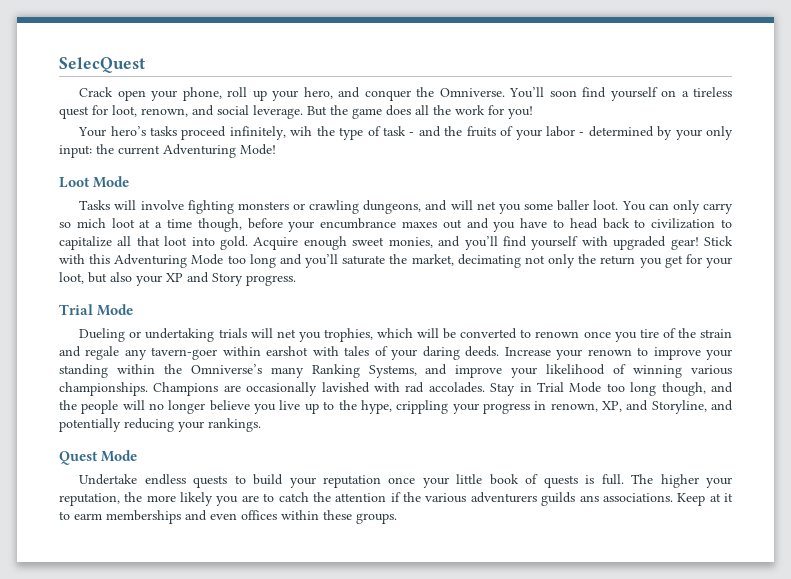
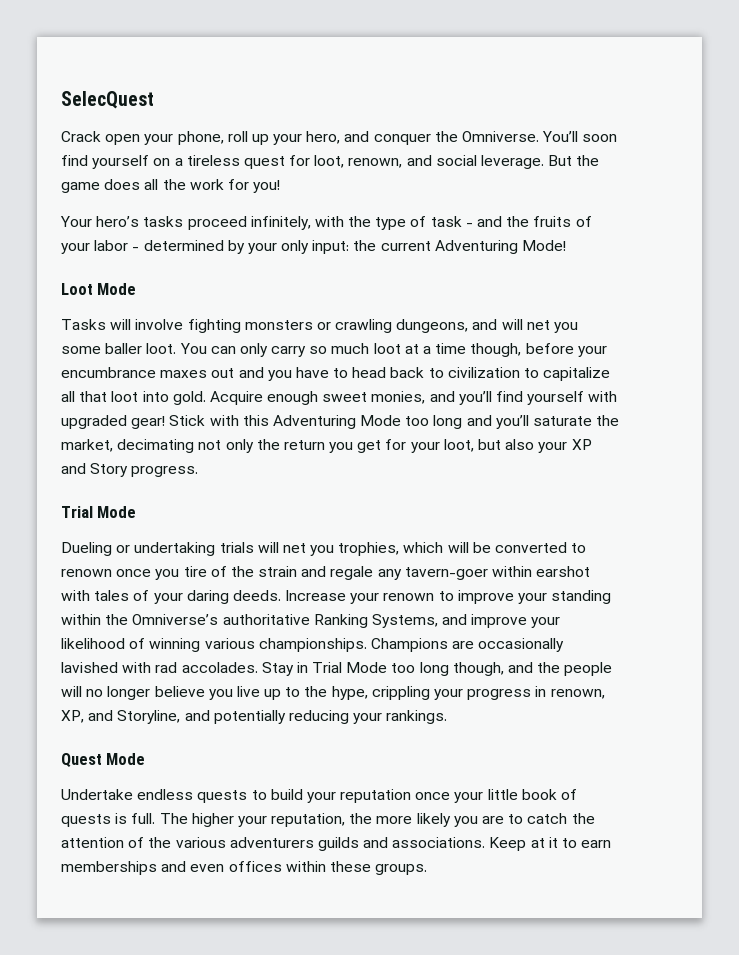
- Your hero’s tasks proceed infinitely, wih the type of task - and the fruits of your labor - determined by your only input: the current Adventuring Mode!
+ Your hero’s tasks proceed infinitely, with the type of task - and the fruits of your labor - determined by your only input: the current Adventuring Mode!
- You can only carry so mich loot at a time though, before your encumbrance maxes out and you have to head back to civilization to capitalize all that loot into gold.
+ You can only carry so much loot at a time though, before your encumbrance maxes out and you have to head back to civilization to capitalize all that loot into gold.
- Increase your renown to improve your standing within the Omniverse’s many Ranking Systems, and improve your likelihood of winning various championships.
+ Increase your renown to improve your standing within the Omniverse’s authoritative Ranking Systems, and improve your likelihood of winning various championships.
- The higher your reputation, the more likely you are to catch the attention if the various adventurers guilds ans associations.
+ The higher your reputation, the more likely you are to catch the attention of the various adventurers guilds and associations.
- Keep at it to earm memberships and even offices within these groups.
+ Keep at it to earn memberships and even offices within these groups.

